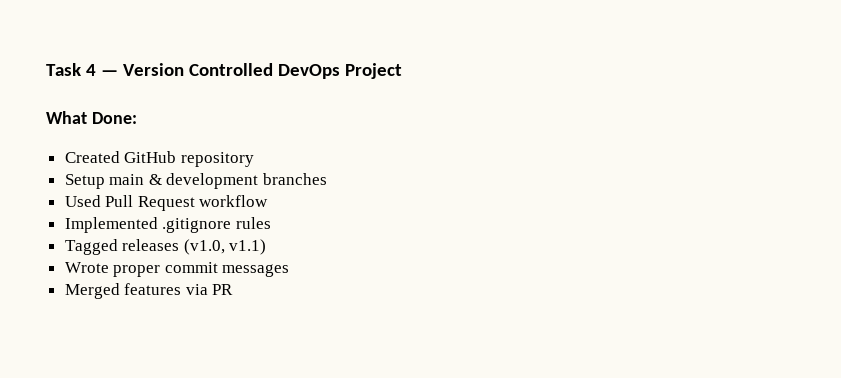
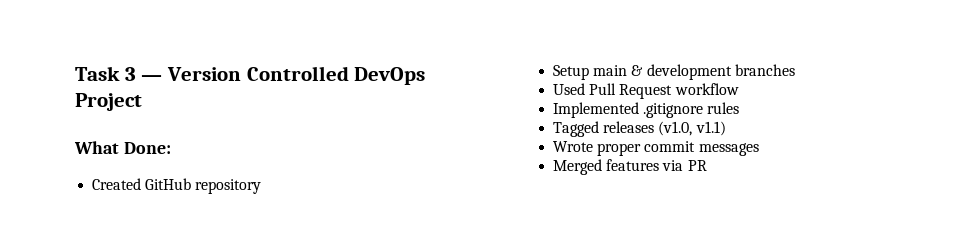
- Task 4 — Version Controlled DevOps Project
+ Task 3 — Version Controlled DevOps Project

